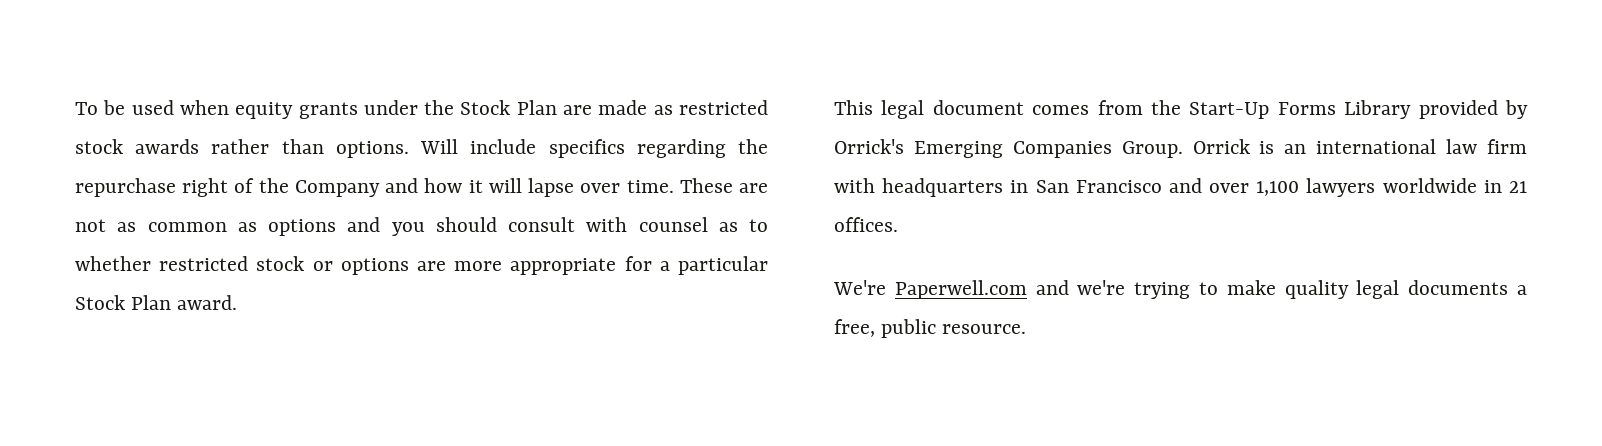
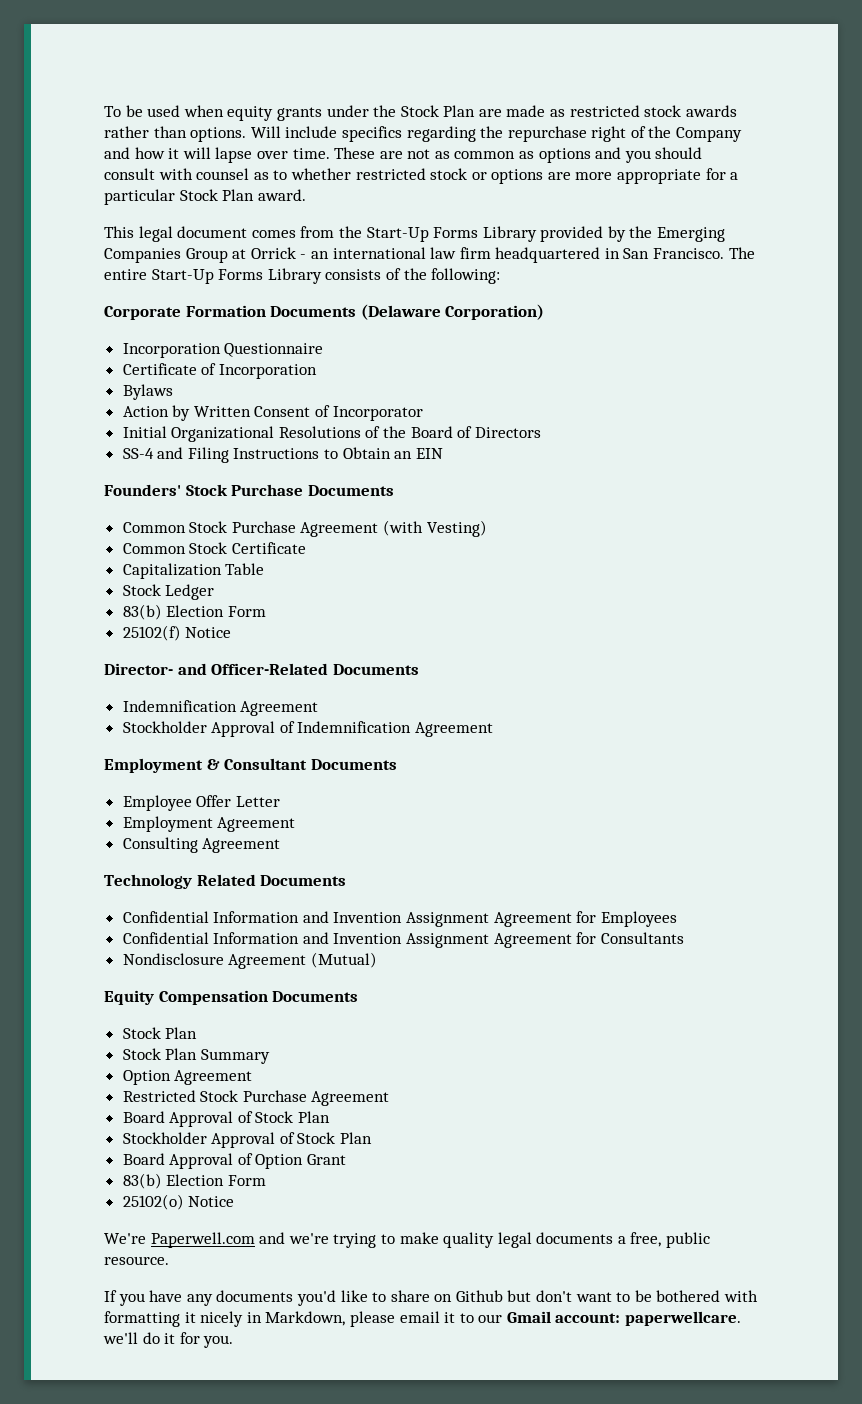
- This legal document comes from the Start-Up Forms Library provided by Orrick's Emerging Companies Group. Orrick is an international law firm with headquarters in San Francisco and over 1,100 lawyers worldwide in 21 offices.
+ This legal document comes from the Start-Up Forms Library provided by the Emerging Companies Group at Orrick - an international law firm headquartered in San Francisco. The entire Start-Up Forms Library consists of the following:
+ Corporate Formation Documents (Delaware Corporation)
+ Incorporation Questionnaire
+ Certificate of Incorporation
+ Bylaws
+ Action by Written Consent of Incorporator
+ Initial Organizational Resolutions of the Board of Directors
+ SS-4 and Filing Instructions to Obtain an EIN
+ Founders' Stock Purchase Documents
+ Common Stock Purchase Agreement (with Vesting)
+ Common Stock Certificate
+ Capitalization Table
+ Stock Ledger
+ 83(b) Election Form
+ 25102(f) Notice
+ Director- and Officer-Related Documents
+ Indemnification Agreement
+ Stockholder Approval of Indemnification Agreement
+ Employment & Consultant Documents
+ Employee Offer Letter
+ Employment Agreement
+ Consulting Agreement
+ Technology Related Documents
+ Confidential Information and Invention Assignment Agreement for Employees
+ Confidential Information and Invention Assignment Agreement for Consultants
+ Nondisclosure Agreement (Mutual)
+ Equity Compensation Documents
+ Stock Plan
+ Stock Plan Summary
+ Option Agreement
+ Restricted Stock Purchase Agreement
+ Board Approval of Stock Plan
+ Stockholder Approval of Stock Plan
+ Board Approval of Option Grant
+ 83(b) Election Form
+ 25102(o) Notice
+ If you have any documents you'd like to share on Github but don't want to be bothered with formatting it nicely in Markdown, please email it to our Gmail account: paperwellcare. we'll do it for you.

